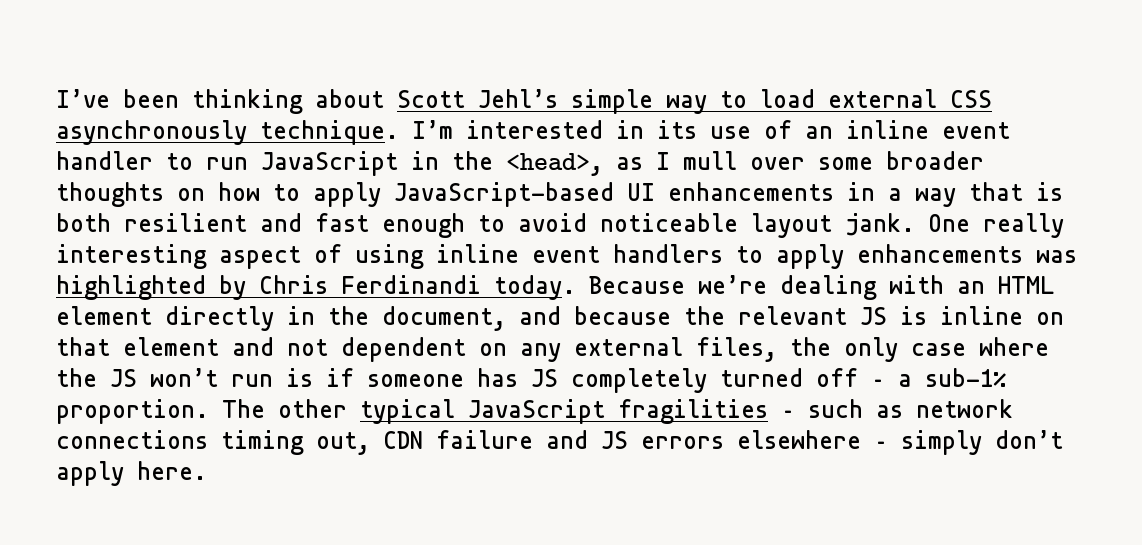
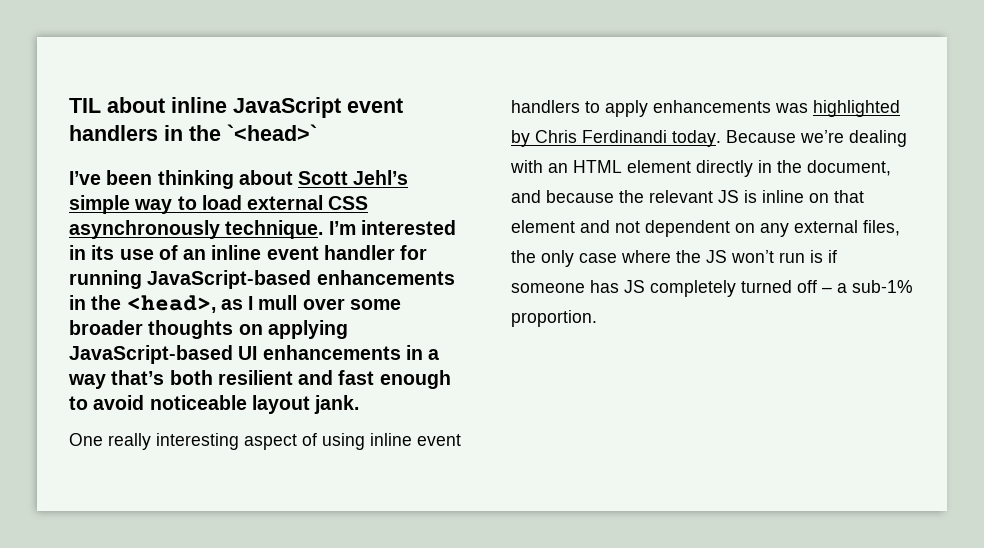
+ TIL about inline JavaScript event handlers in the `<head>`
- I’m interested in its use of an inline event handler to run JavaScript in the <head>, as I mull over some broader thoughts on how to apply JavaScript-based UI enhancements in a way that is both resilient and fast enough to avoid noticeable layout jank. One really interesting aspect of using inline event handlers to apply enhancements was highlighted by Chris Ferdinandi today.
+ I’m interested in its use of an inline event handler for running JavaScript-based enhancements in the <head>, as I mull over some broader thoughts on applying JavaScript-based UI enhancements in a way that’s both resilient and fast enough to avoid noticeable layout jank.
+ One really interesting aspect of using inline event handlers to apply enhancements was highlighted by Chris Ferdinandi today.
- The other typical JavaScript fragilities – such as network connections timing out, CDN failure and JS errors elsewhere – simply don’t apply here.

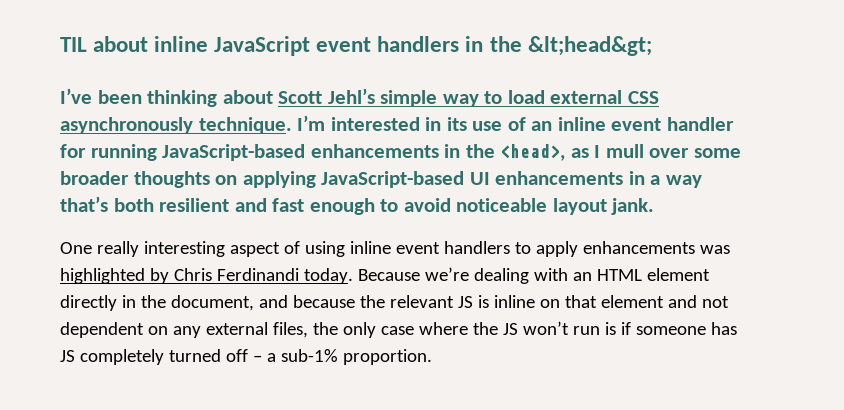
- TIL about inline JavaScript event handlers in the `<head>`
+ TIL about inline JavaScript event handlers in the &lt;head&gt;

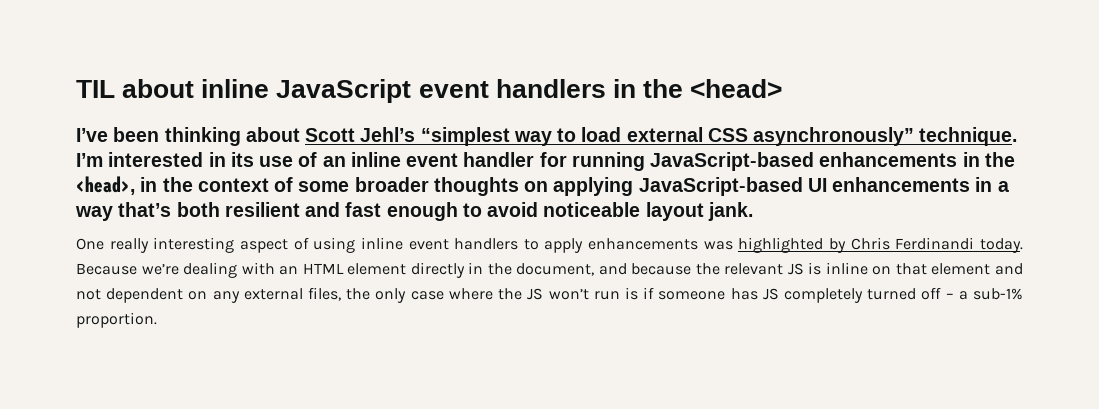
- TIL about inline JavaScript event handlers in the &lt;head&gt;
+ TIL about inline JavaScript event handlers in the <head>
- I’ve been thinking about Scott Jehl’s simple way to load external CSS asynchronously technique.
+ I’ve been thinking about Scott Jehl’s “simplest way to load external CSS asynchronously” technique.
- I’m interested in its use of an inline event handler for running JavaScript-based enhancements in the <head>, as I mull over some broader thoughts on applying JavaScript-based UI enhancements in a way that’s both resilient and fast enough to avoid noticeable layout jank.
+ I’m interested in its use of an inline event handler for running JavaScript-based enhancements in the <head>, in the context of some broader thoughts on applying JavaScript-based UI enhancements in a way that’s both resilient and fast enough to avoid noticeable layout jank.

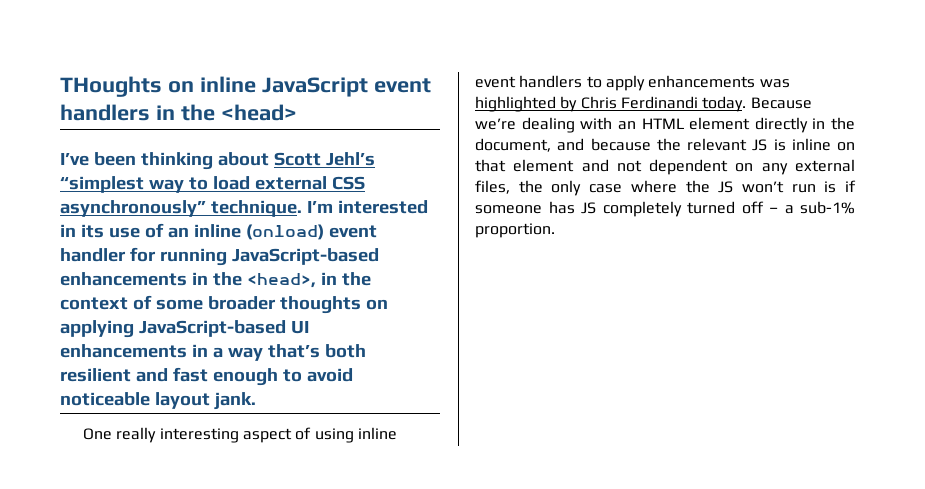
- TIL about inline JavaScript event handlers in the <head>
+ THoughts on inline JavaScript event handlers in the <head>
- I’m interested in its use of an inline event handler for running JavaScript-based enhancements in the <head>, in the context of some broader thoughts on applying JavaScript-based UI enhancements in a way that’s both resilient and fast enough to avoid noticeable layout jank.
+ I’m interested in its use of an inline (onload) event handler for running JavaScript-based enhancements in the <head>, in the context of some broader thoughts on applying JavaScript-based UI enhancements in a way that’s both resilient and fast enough to avoid noticeable layout jank.

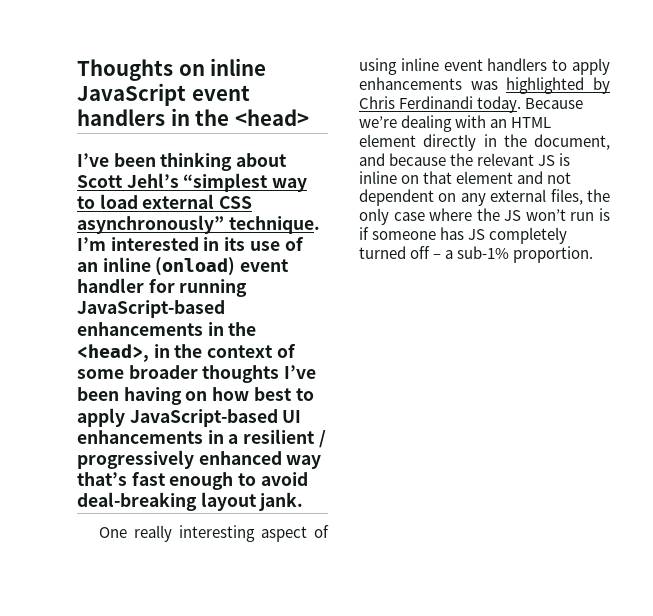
- THoughts on inline JavaScript event handlers in the <head>
+ Thoughts on inline JavaScript event handlers in the <head>
- I’m interested in its use of an inline (onload) event handler for running JavaScript-based enhancements in the <head>, in the context of some broader thoughts on applying JavaScript-based UI enhancements in a way that’s both resilient and fast enough to avoid noticeable layout jank.
+ I’m interested in its use of an inline (onload) event handler for running JavaScript-based enhancements in the <head>, in the context of some broader thoughts I’ve been having on how best to apply JavaScript-based UI enhancements in a resilient / progressively enhanced way that’s fast enough to avoid deal-breaking layout jank.

